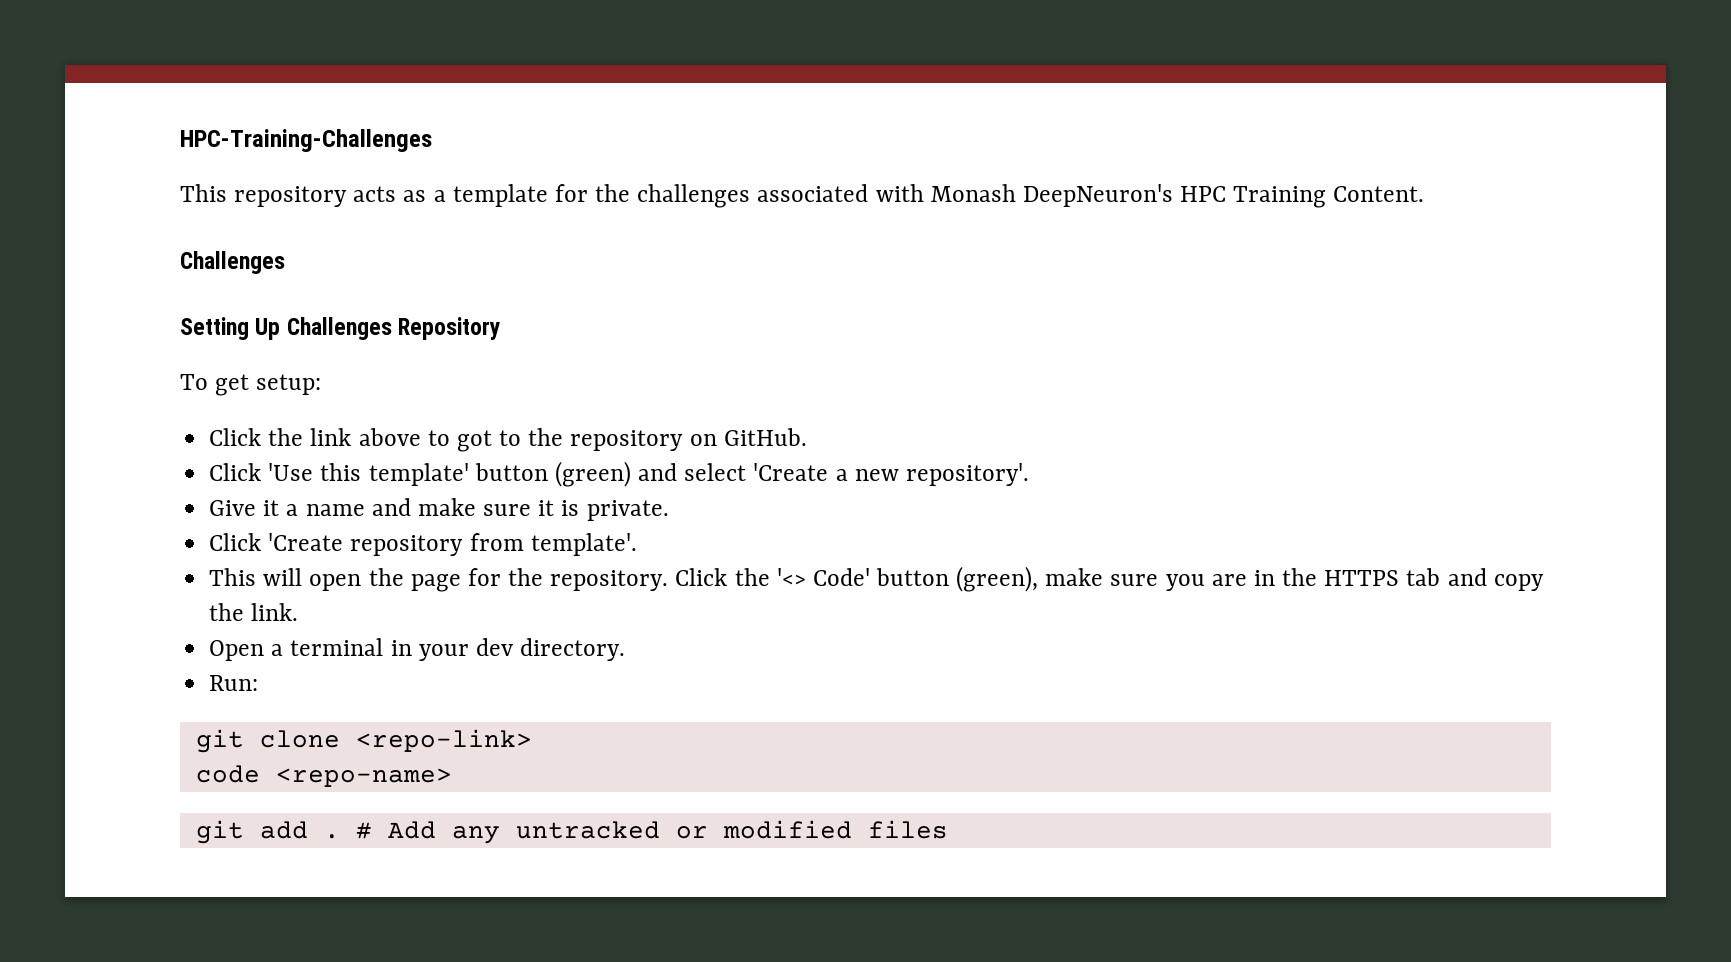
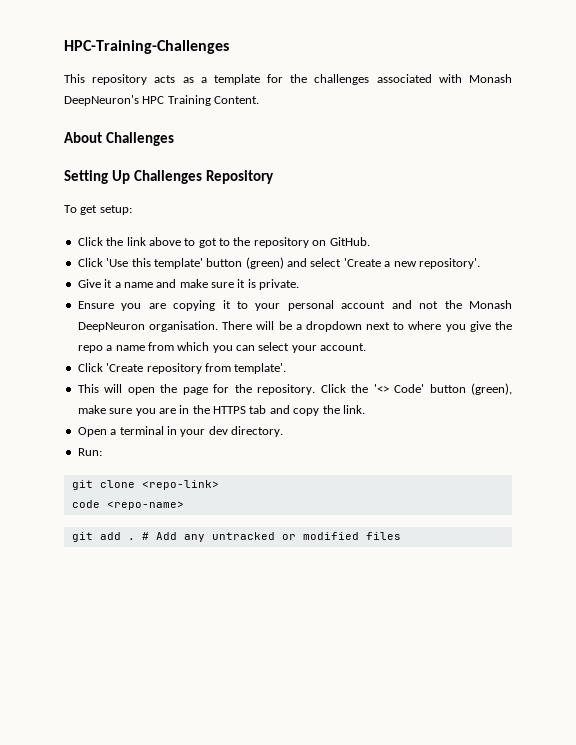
  This repository acts as a template for the challenges associated with Monash DeepNeuron's HPC Training Content.
- Challenges
+ About Challenges
+ Ensure you are copying it to your personal account and not the Monash DeepNeuron organisation. There will be a dropdown next to where you give the repo a name from which you can select your account.

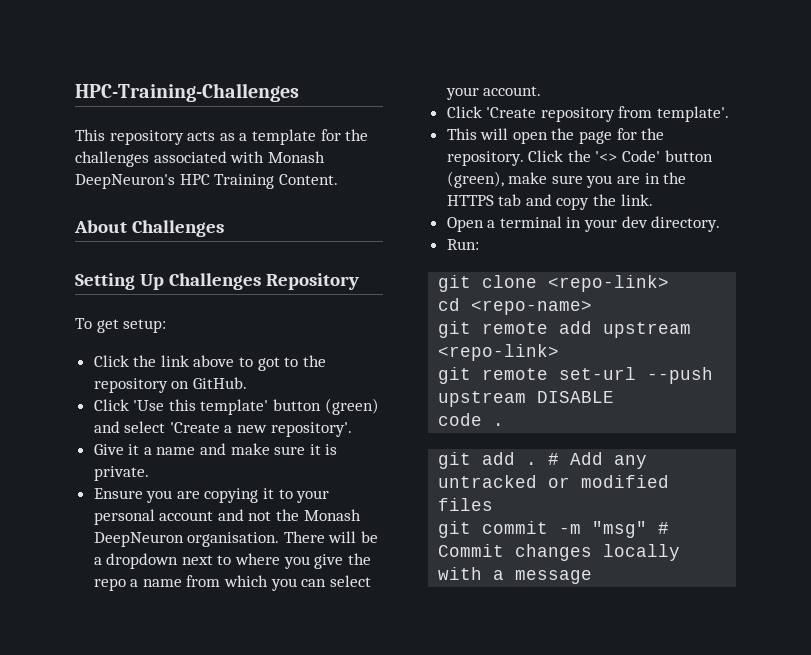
+ cd <repo-name>
+ git remote add upstream <repo-link>
+ git remote set-url --push upstream DISABLE
- code <repo-name>
+ code .
+ git commit -m "msg" # Commit changes locally with a message

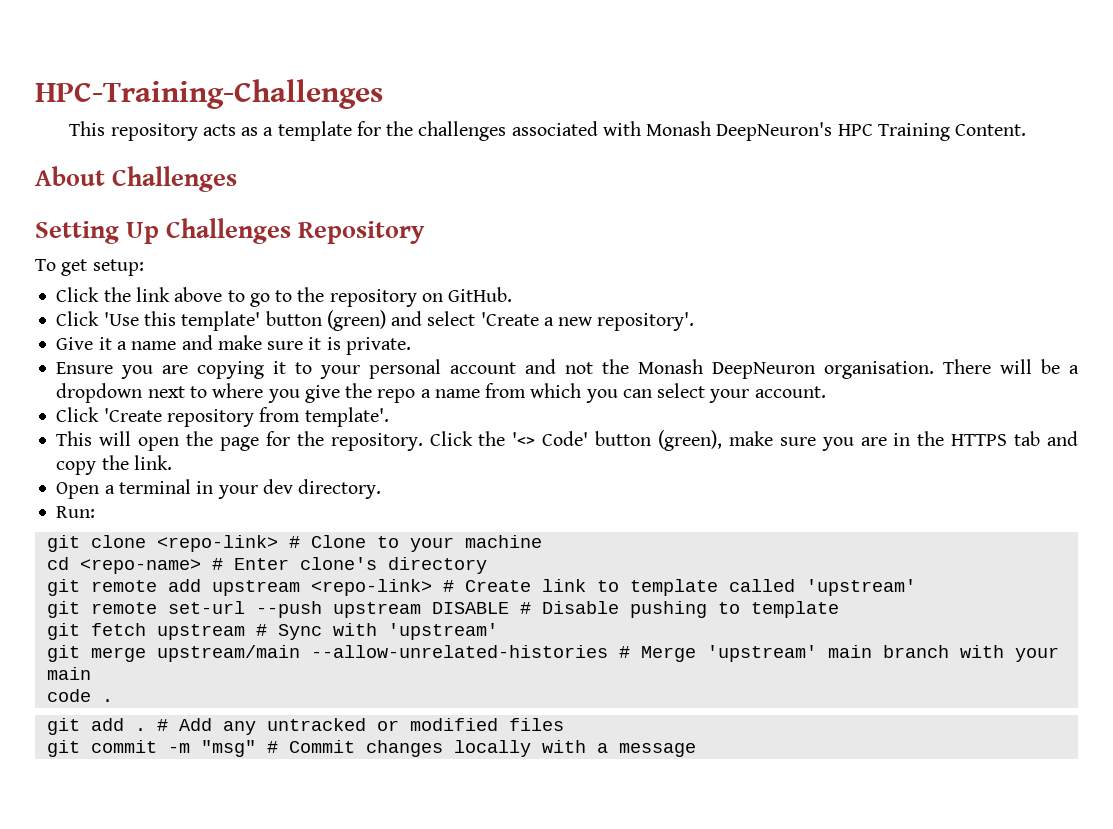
- Click the link above to got to the repository on GitHub.
+ Click the link above to go to the repository on GitHub.
- git clone <repo-link>
- cd <repo-name>
+ git clone <repo-link> # Clone to your machine
+ cd <repo-name> # Enter clone's directory
- git remote add upstream <repo-link>
+ git remote add upstream <repo-link> # Create link to template called 'upstream'
- git remote set-url --push upstream DISABLE
+ git remote set-url --push upstream DISABLE # Disable pushing to template
+ git fetch upstream # Sync with 'upstream'
+ git merge upstream/main --allow-unrelated-histories # Merge 'upstream' main branch with your main

